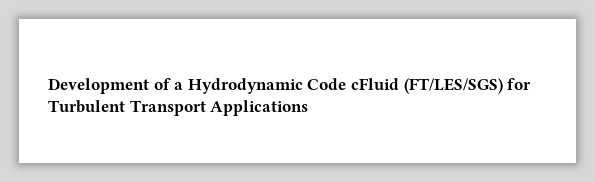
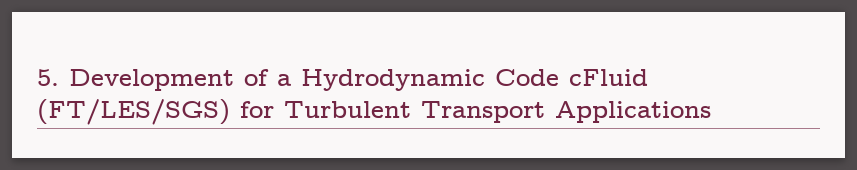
- Development of a Hydrodynamic Code cFluid (FT/LES/SGS) for Turbulent Transport Applications
+ 5. Development of a Hydrodynamic Code cFluid (FT/LES/SGS) for Turbulent Transport Applications

